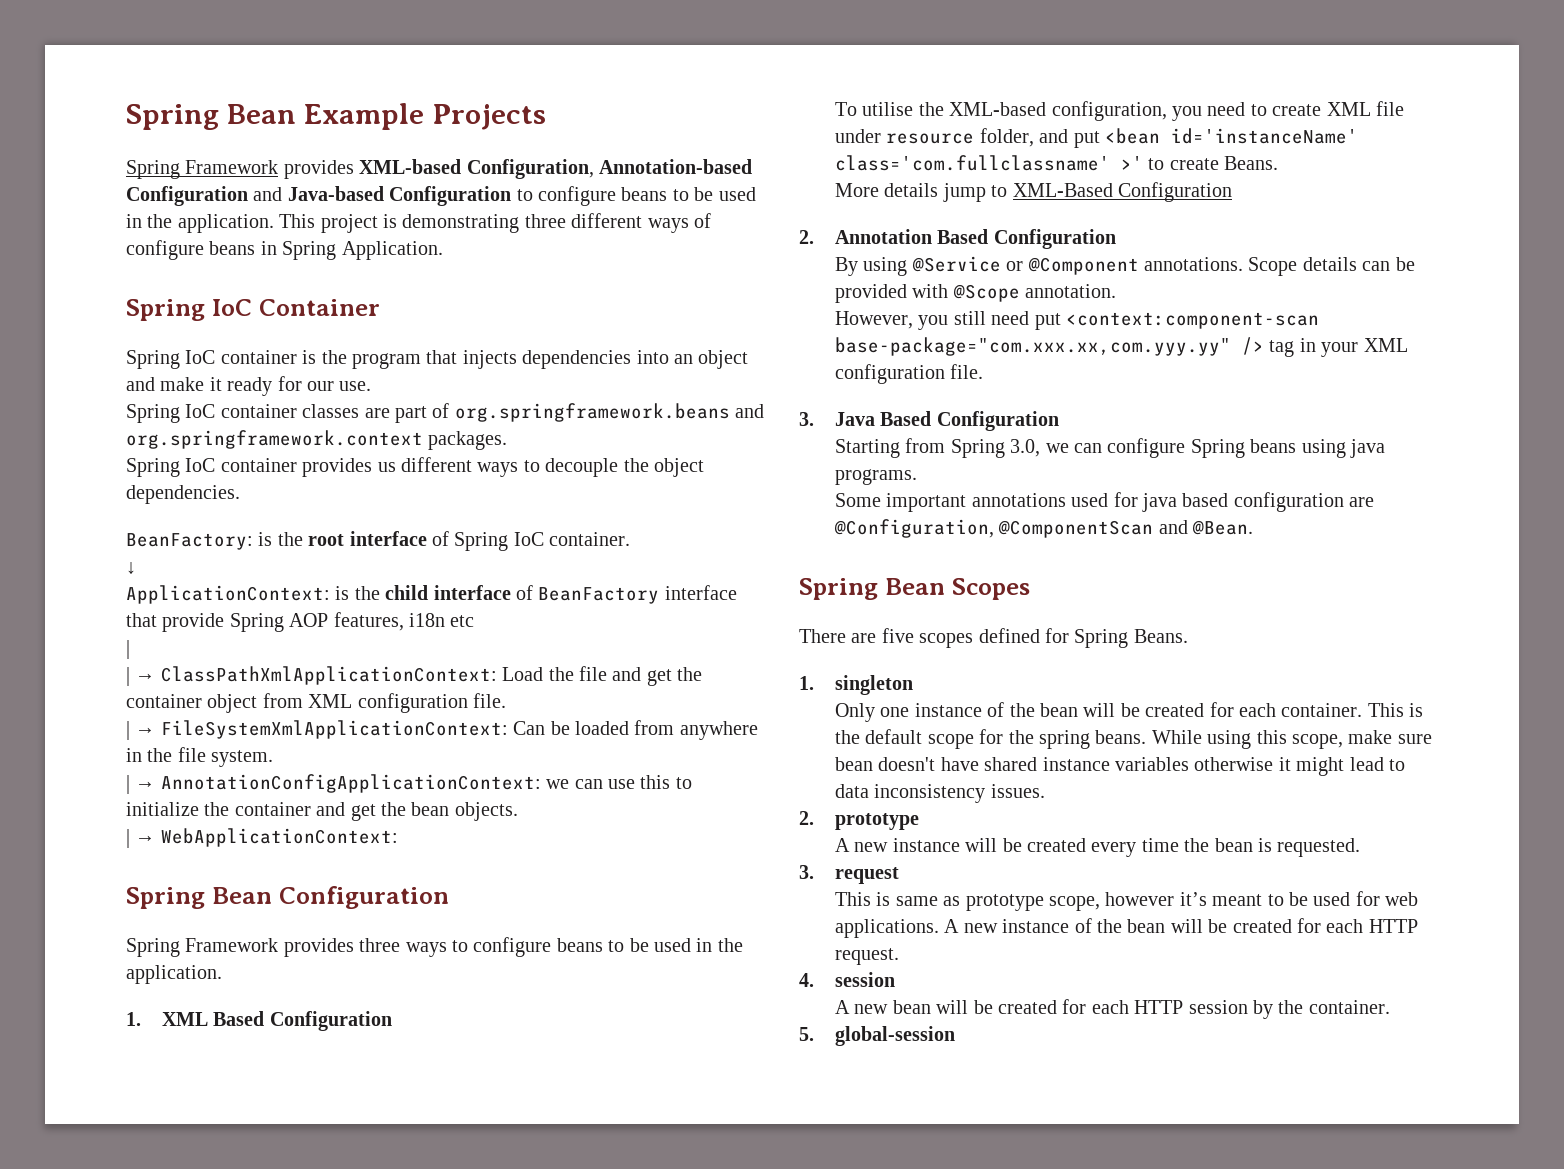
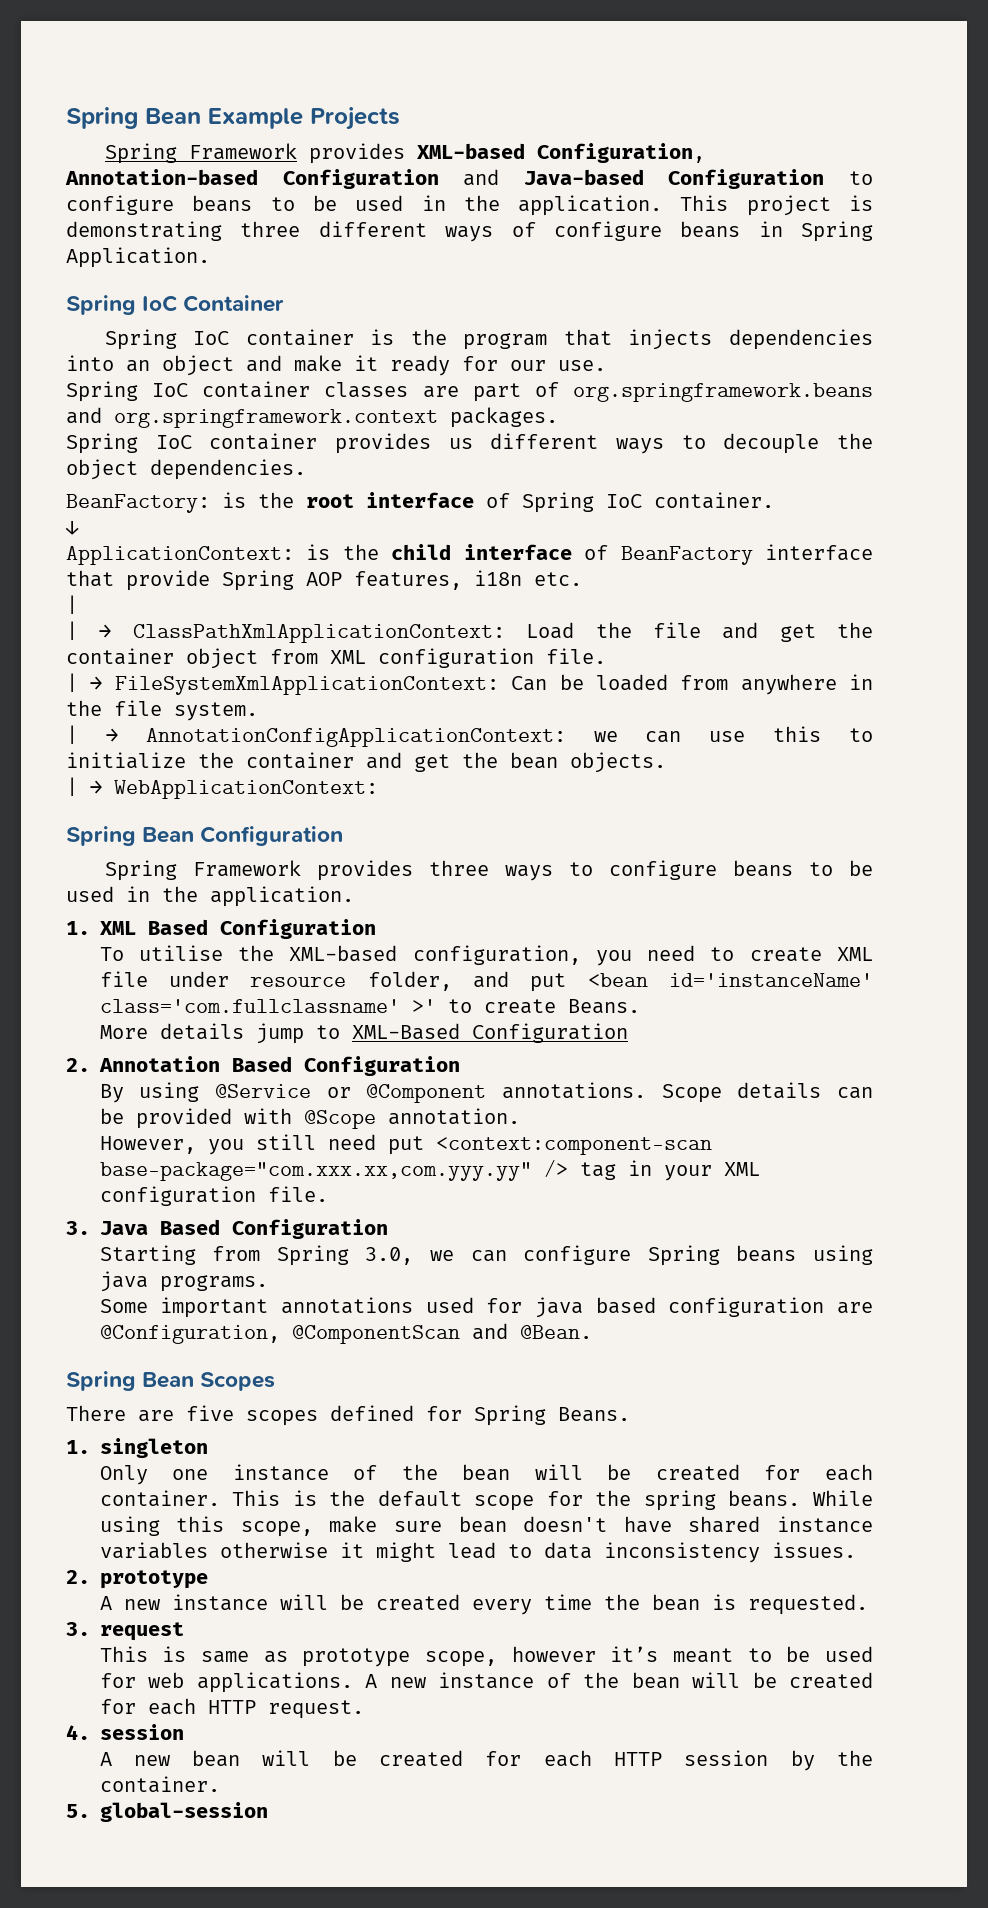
- ApplicationContext: is the child interface of BeanFactory interface that provide Spring AOP features, i18n etc
+ ApplicationContext: is the child interface of BeanFactory interface that provide Spring AOP features, i18n etc.

